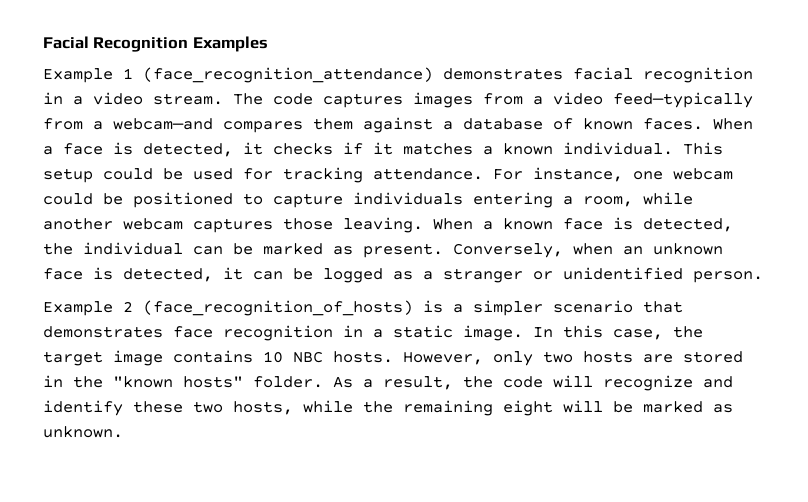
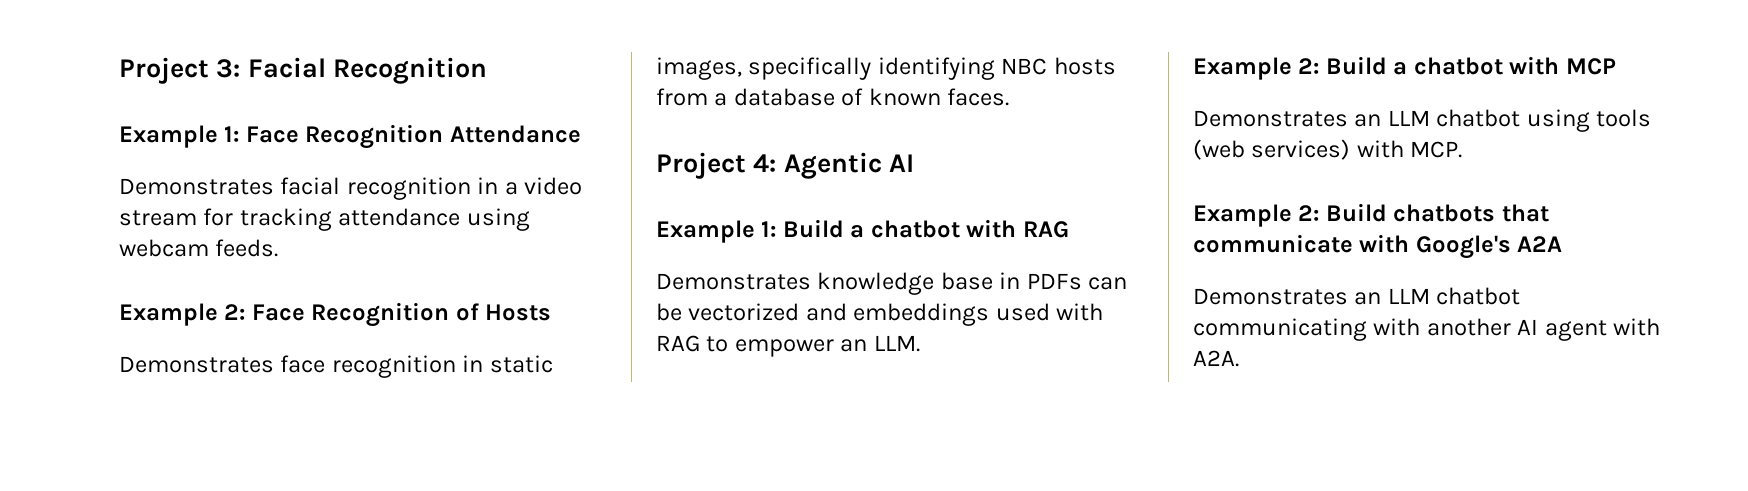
- Facial Recognition Examples
- Example 1 (face_recognition_attendance) demonstrates facial recognition in a video stream. The code captures images from a video feed—typically from a webcam—and compares them against a database of known faces. When a face is detected, it checks if it matches a known individual. This setup could be used for tracking attendance. For instance, one webcam could be positioned to capture individuals entering a room, while another webcam captures those leaving. When a known face is detected, the individual can be marked as present. Conversely, when an unknown face is detected, it can be logged as a stranger or unidentified person.
- Example 2 (face_recognition_of_hosts) is a simpler scenario that demonstrates face recognition in a static image. In this case, the target image contains 10 NBC hosts. However, only two hosts are stored in the "known hosts" folder. As a result, the code will recognize and identify these two hosts, while the remaining eight will be marked as unknown.
+ Project 3: Facial Recognition
+ Example 1: Face Recognition Attendance
+ Demonstrates facial recognition in a video stream for tracking attendance using webcam feeds.
+ Example 2: Face Recognition of Hosts
+ Demonstrates face recognition in static images, specifically identifying NBC hosts from a database of known faces.
+ Project 4: Agentic AI
+ Example 1: Build a chatbot with RAG
+ Demonstrates knowledge base in PDFs can be vectorized and embeddings used with RAG to empower an LLM.
+ Example 2: Build a chatbot with MCP
+ Demonstrates an LLM chatbot using tools (web services) with MCP.
+ Example 2: Build chatbots that communicate with Google's A2A
+ Demonstrates an LLM chatbot communicating with another AI agent with A2A.

